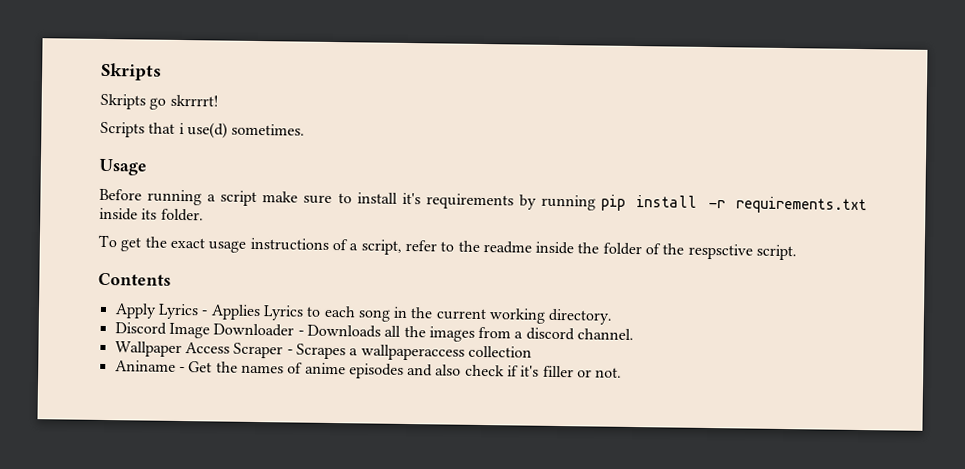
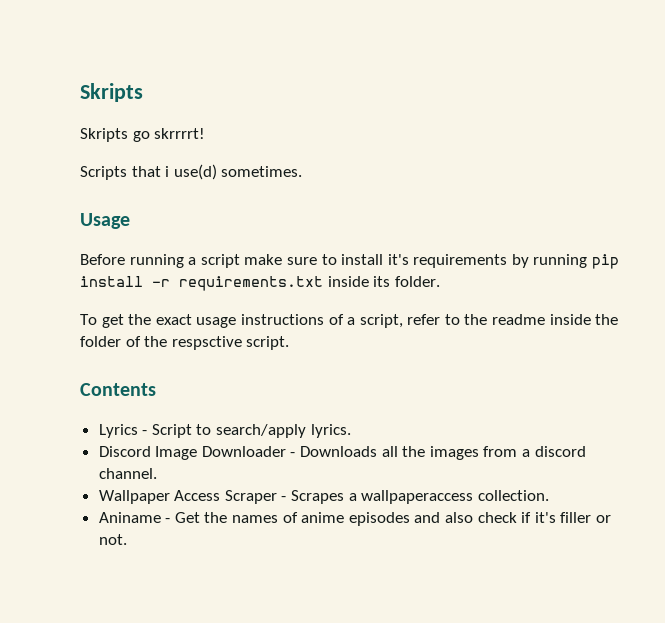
- Apply Lyrics - Applies Lyrics to each song in the current working directory.
+ Lyrics - Script to search/apply lyrics.
- Wallpaper Access Scraper - Scrapes a wallpaperaccess collection
+ Wallpaper Access Scraper - Scrapes a wallpaperaccess collection.

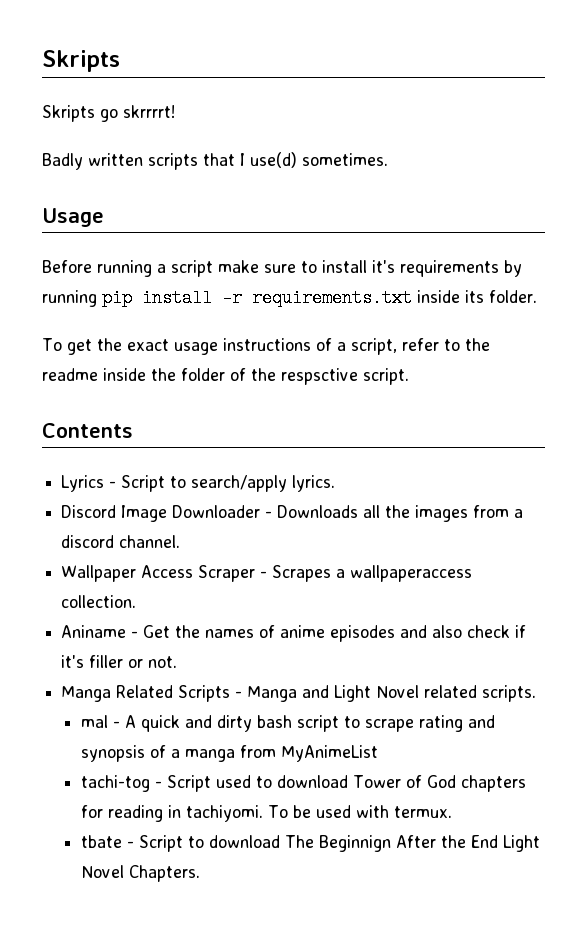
- Scripts that i use(d) sometimes.
+ Badly written scripts that I use(d) sometimes.
+ Manga Related Scripts - Manga and Light Novel related scripts.
+ mal - A quick and dirty bash script to scrape rating and synopsis of a manga from MyAnimeList
+ tachi-tog - Script used to download Tower of God chapters for reading in tachiyomi. To be used with termux.
+ tbate - Script to download The Beginnign After the End Light Novel Chapters.

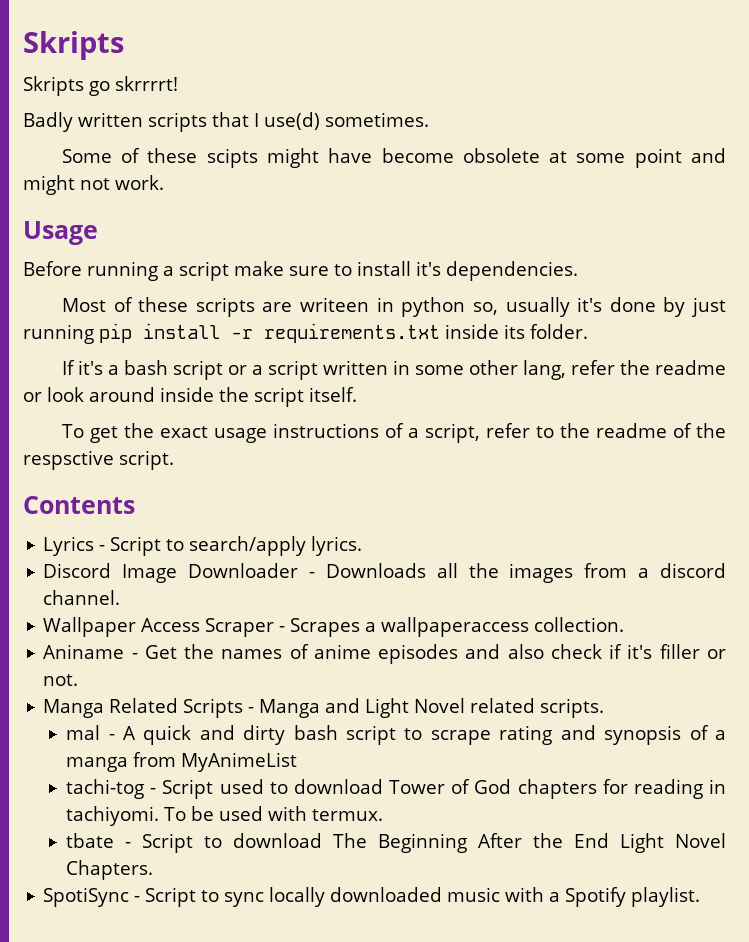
+ Some of these scipts might have become obsolete at some point and might not work.
- Before running a script make sure to install it's requirements by running pip install -r requirements.txt inside its folder.
+ Before running a script make sure to install it's dependencies.
+ Most of these scripts are writeen in python so, usually it's done by just running pip install -r requirements.txt inside its folder.
+ If it's a bash script or a script written in some other lang, refer the readme or look around inside the script itself.
- To get the exact usage instructions of a script, refer to the readme inside the folder of the respsctive script.
+ To get the exact usage instructions of a script, refer to the readme of the respsctive script.
- tbate - Script to download The Beginnign After the End Light Novel Chapters.
+ tbate - Script to download The Beginning After the End Light Novel Chapters.
+ SpotiSync - Script to sync locally downloaded music with a Spotify playlist.

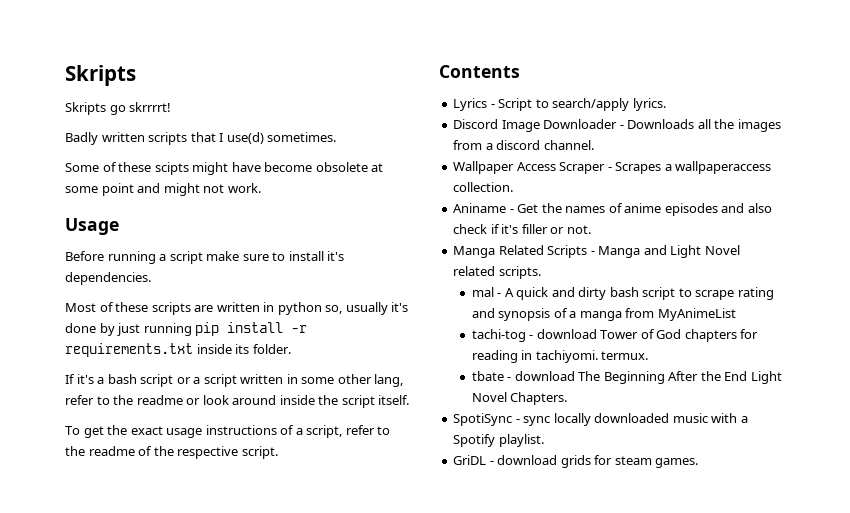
- Most of these scripts are writeen in python so, usually it's done by just running pip install -r requirements.txt inside its folder.
+ Most of these scripts are written in python so, usually it's done by just running pip install -r requirements.txt inside its folder.
- If it's a bash script or a script written in some other lang, refer the readme or look around inside the script itself.
+ If it's a bash script or a script written in some other lang, refer to the readme or look around inside the script itself.
- To get the exact usage instructions of a script, refer to the readme of the respsctive script.
+ To get the exact usage instructions of a script, refer to the readme of the respective script.
- tachi-tog - Script used to download Tower of God chapters for reading in tachiyomi. To be used with termux.
+ tachi-tog - download Tower of God chapters for reading in tachiyomi. termux.
- tbate - Script to download The Beginning After the End Light Novel Chapters.
+ tbate - download The Beginning After the End Light Novel Chapters.
- SpotiSync - Script to sync locally downloaded music with a Spotify playlist.
+ SpotiSync - sync locally downloaded music with a Spotify playlist.
+ GriDL - download grids for steam games.

